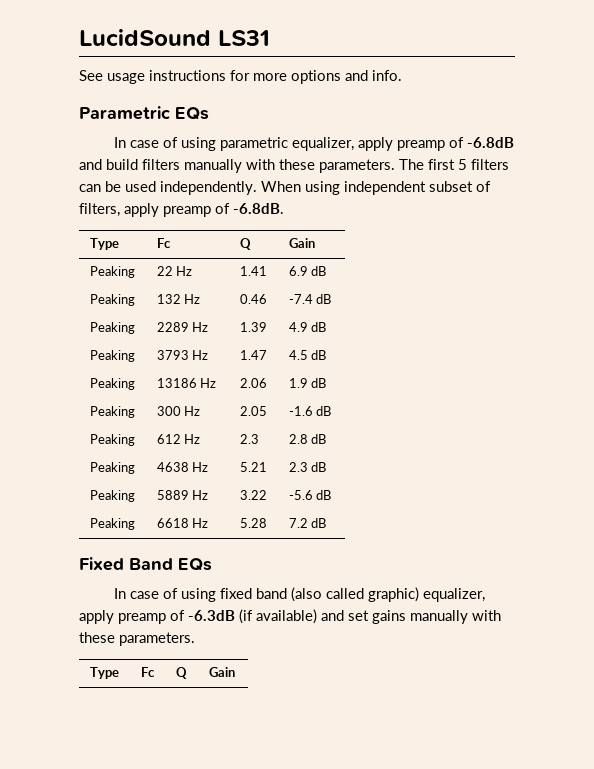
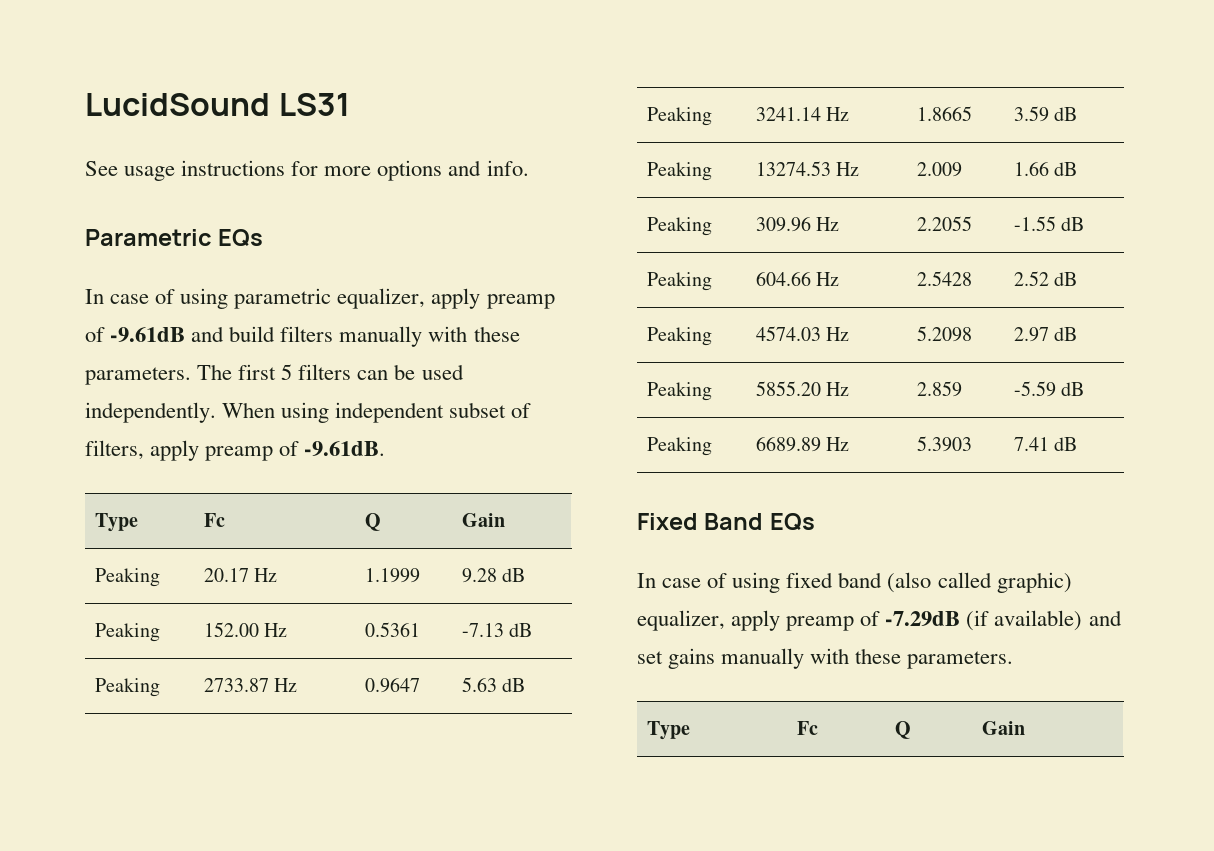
- In case of using parametric equalizer, apply preamp of -6.8dB and build filters manually with these parameters.
+ In case of using parametric equalizer, apply preamp of -9.61dB and build filters manually with these parameters.
- When using independent subset of filters, apply preamp of -6.8dB.
+ When using independent subset of filters, apply preamp of -9.61dB.
- Peaking | 22 Hz | 1.41 | 6.9 dB
- Peaking | 132 Hz | 0.46 | -7.4 dB
- Peaking | 2289 Hz | 1.39 | 4.9 dB
- Peaking | 3793 Hz | 1.47 | 4.5 dB
- Peaking | 13186 Hz | 2.06 | 1.9 dB
- Peaking | 300 Hz | 2.05 | -1.6 dB
- Peaking | 612 Hz | 2.3 | 2.8 dB
- Peaking | 4638 Hz | 5.21 | 2.3 dB
- Peaking | 5889 Hz | 3.22 | -5.6 dB
- Peaking | 6618 Hz | 5.28 | 7.2 dB
+ Peaking | 20.17 Hz | 1.1999 | 9.28 dB
+ Peaking | 152.00 Hz | 0.5361 | -7.13 dB
+ Peaking | 2733.87 Hz | 0.9647 | 5.63 dB
+ Peaking | 3241.14 Hz | 1.8665 | 3.59 dB
+ Peaking | 13274.53 Hz | 2.009 | 1.66 dB
+ Peaking | 309.96 Hz | 2.2055 | -1.55 dB
+ Peaking | 604.66 Hz | 2.5428 | 2.52 dB
+ Peaking | 4574.03 Hz | 5.2098 | 2.97 dB
+ Peaking | 5855.20 Hz | 2.859 | -5.59 dB
+ Peaking | 6689.89 Hz | 5.3903 | 7.41 dB
- In case of using fixed band (also called graphic) equalizer, apply preamp of -6.3dB (if available) and set gains manually with these parameters.
+ In case of using fixed band (also called graphic) equalizer, apply preamp of -7.29dB (if available) and set gains manually with these parameters.

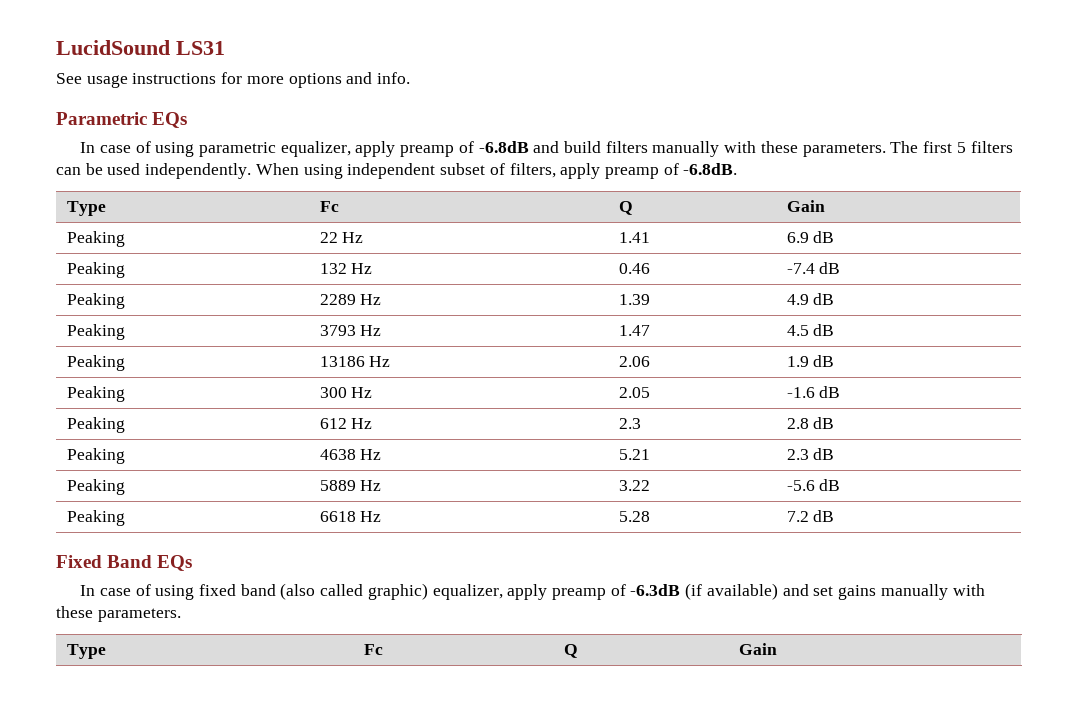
- In case of using parametric equalizer, apply preamp of -9.61dB and build filters manually with these parameters.
+ In case of using parametric equalizer, apply preamp of -6.8dB and build filters manually with these parameters.
- When using independent subset of filters, apply preamp of -9.61dB.
+ When using independent subset of filters, apply preamp of -6.8dB.
- Peaking | 20.17 Hz | 1.1999 | 9.28 dB
- Peaking | 152.00 Hz | 0.5361 | -7.13 dB
- Peaking | 2733.87 Hz | 0.9647 | 5.63 dB
- Peaking | 3241.14 Hz | 1.8665 | 3.59 dB
- Peaking | 13274.53 Hz | 2.009 | 1.66 dB
- Peaking | 309.96 Hz | 2.2055 | -1.55 dB
- Peaking | 604.66 Hz | 2.5428 | 2.52 dB
- Peaking | 4574.03 Hz | 5.2098 | 2.97 dB
- Peaking | 5855.20 Hz | 2.859 | -5.59 dB
- Peaking | 6689.89 Hz | 5.3903 | 7.41 dB
+ Peaking | 22 Hz | 1.41 | 6.9 dB
+ Peaking | 132 Hz | 0.46 | -7.4 dB
+ Peaking | 2289 Hz | 1.39 | 4.9 dB
+ Peaking | 3793 Hz | 1.47 | 4.5 dB
+ Peaking | 13186 Hz | 2.06 | 1.9 dB
+ Peaking | 300 Hz | 2.05 | -1.6 dB
+ Peaking | 612 Hz | 2.3 | 2.8 dB
+ Peaking | 4638 Hz | 5.21 | 2.3 dB
+ Peaking | 5889 Hz | 3.22 | -5.6 dB
+ Peaking | 6618 Hz | 5.28 | 7.2 dB
- In case of using fixed band (also called graphic) equalizer, apply preamp of -7.29dB (if available) and set gains manually with these parameters.
+ In case of using fixed band (also called graphic) equalizer, apply preamp of -6.3dB (if available) and set gains manually with these parameters.

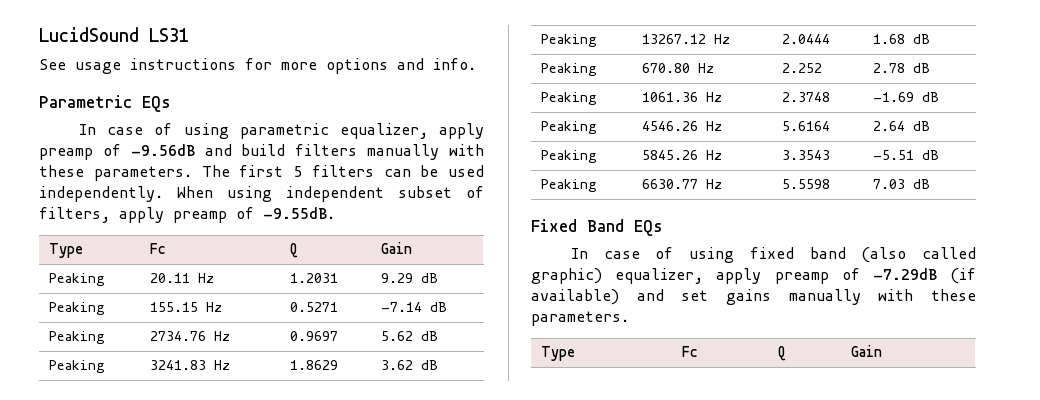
- In case of using parametric equalizer, apply preamp of -6.8dB and build filters manually with these parameters.
+ In case of using parametric equalizer, apply preamp of -9.56dB and build filters manually with these parameters.
- When using independent subset of filters, apply preamp of -6.8dB.
+ When using independent subset of filters, apply preamp of -9.55dB.
- Peaking | 22 Hz | 1.41 | 6.9 dB
- Peaking | 132 Hz | 0.46 | -7.4 dB
- Peaking | 2289 Hz | 1.39 | 4.9 dB
- Peaking | 3793 Hz | 1.47 | 4.5 dB
- Peaking | 13186 Hz | 2.06 | 1.9 dB
- Peaking | 300 Hz | 2.05 | -1.6 dB
- Peaking | 612 Hz | 2.3 | 2.8 dB
- Peaking | 4638 Hz | 5.21 | 2.3 dB
- Peaking | 5889 Hz | 3.22 | -5.6 dB
- Peaking | 6618 Hz | 5.28 | 7.2 dB
+ Peaking | 20.11 Hz | 1.2031 | 9.29 dB
+ Peaking | 155.15 Hz | 0.5271 | -7.14 dB
+ Peaking | 2734.76 Hz | 0.9697 | 5.62 dB
+ Peaking | 3241.83 Hz | 1.8629 | 3.62 dB
+ Peaking | 13267.12 Hz | 2.0444 | 1.68 dB
+ Peaking | 670.80 Hz | 2.252 | 2.78 dB
+ Peaking | 1061.36 Hz | 2.3748 | -1.69 dB
+ Peaking | 4546.26 Hz | 5.6164 | 2.64 dB
+ Peaking | 5845.26 Hz | 3.3543 | -5.51 dB
+ Peaking | 6630.77 Hz | 5.5598 | 7.03 dB
- In case of using fixed band (also called graphic) equalizer, apply preamp of -6.3dB (if available) and set gains manually with these parameters.
+ In case of using fixed band (also called graphic) equalizer, apply preamp of -7.29dB (if available) and set gains manually with these parameters.

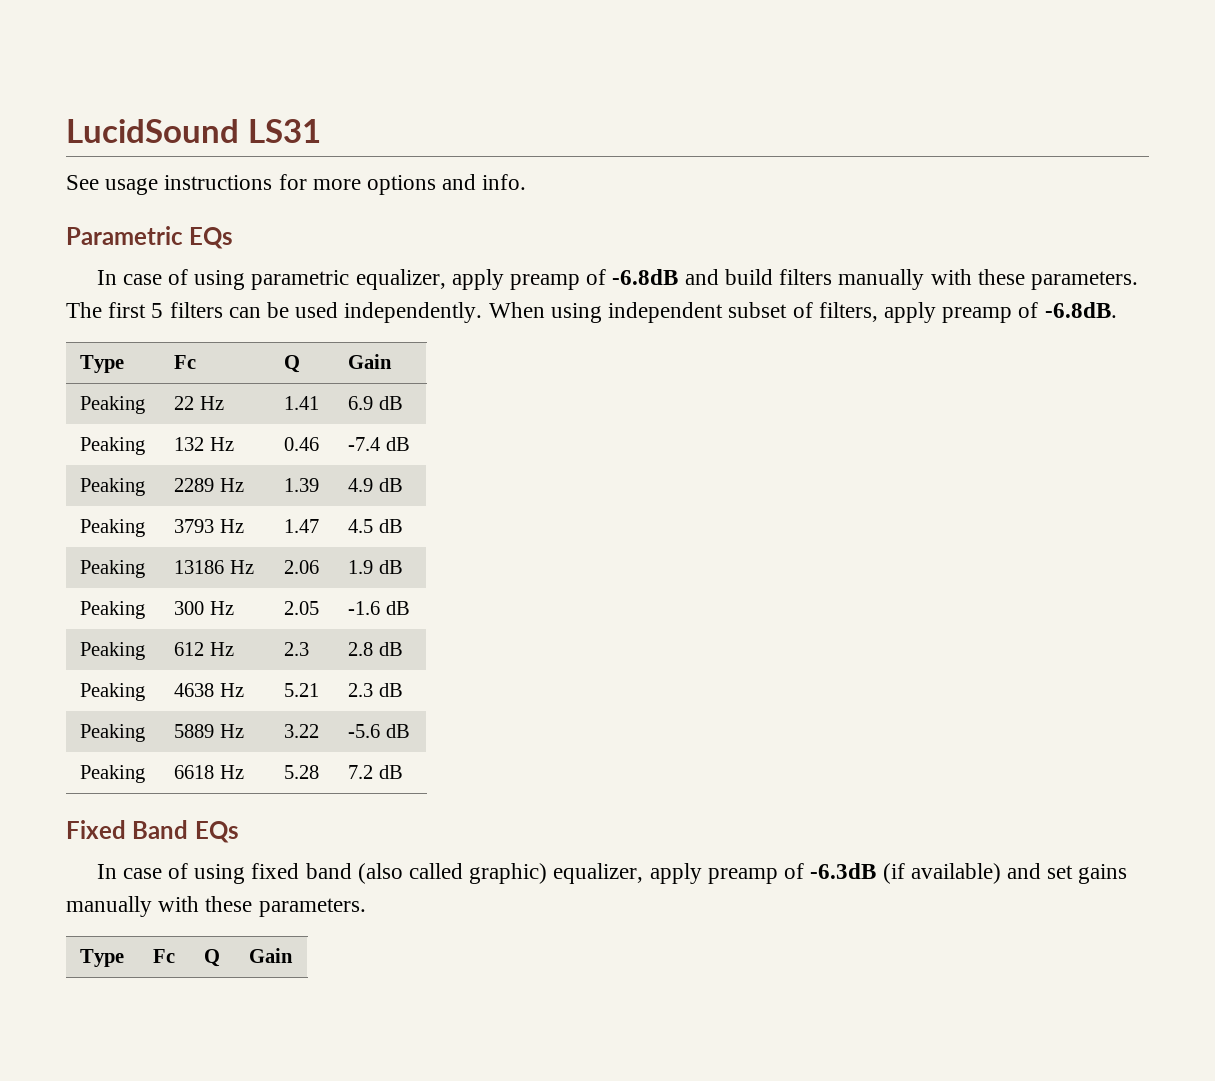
- In case of using parametric equalizer, apply preamp of -9.56dB and build filters manually with these parameters.
+ In case of using parametric equalizer, apply preamp of -6.8dB and build filters manually with these parameters.
- When using independent subset of filters, apply preamp of -9.55dB.
+ When using independent subset of filters, apply preamp of -6.8dB.
- Peaking | 20.11 Hz | 1.2031 | 9.29 dB
- Peaking | 155.15 Hz | 0.5271 | -7.14 dB
- Peaking | 2734.76 Hz | 0.9697 | 5.62 dB
- Peaking | 3241.83 Hz | 1.8629 | 3.62 dB
- Peaking | 13267.12 Hz | 2.0444 | 1.68 dB
- Peaking | 670.80 Hz | 2.252 | 2.78 dB
- Peaking | 1061.36 Hz | 2.3748 | -1.69 dB
- Peaking | 4546.26 Hz | 5.6164 | 2.64 dB
- Peaking | 5845.26 Hz | 3.3543 | -5.51 dB
- Peaking | 6630.77 Hz | 5.5598 | 7.03 dB
+ Peaking | 22 Hz | 1.41 | 6.9 dB
+ Peaking | 132 Hz | 0.46 | -7.4 dB
+ Peaking | 2289 Hz | 1.39 | 4.9 dB
+ Peaking | 3793 Hz | 1.47 | 4.5 dB
+ Peaking | 13186 Hz | 2.06 | 1.9 dB
+ Peaking | 300 Hz | 2.05 | -1.6 dB
+ Peaking | 612 Hz | 2.3 | 2.8 dB
+ Peaking | 4638 Hz | 5.21 | 2.3 dB
+ Peaking | 5889 Hz | 3.22 | -5.6 dB
+ Peaking | 6618 Hz | 5.28 | 7.2 dB
- In case of using fixed band (also called graphic) equalizer, apply preamp of -7.29dB (if available) and set gains manually with these parameters.
+ In case of using fixed band (also called graphic) equalizer, apply preamp of -6.3dB (if available) and set gains manually with these parameters.

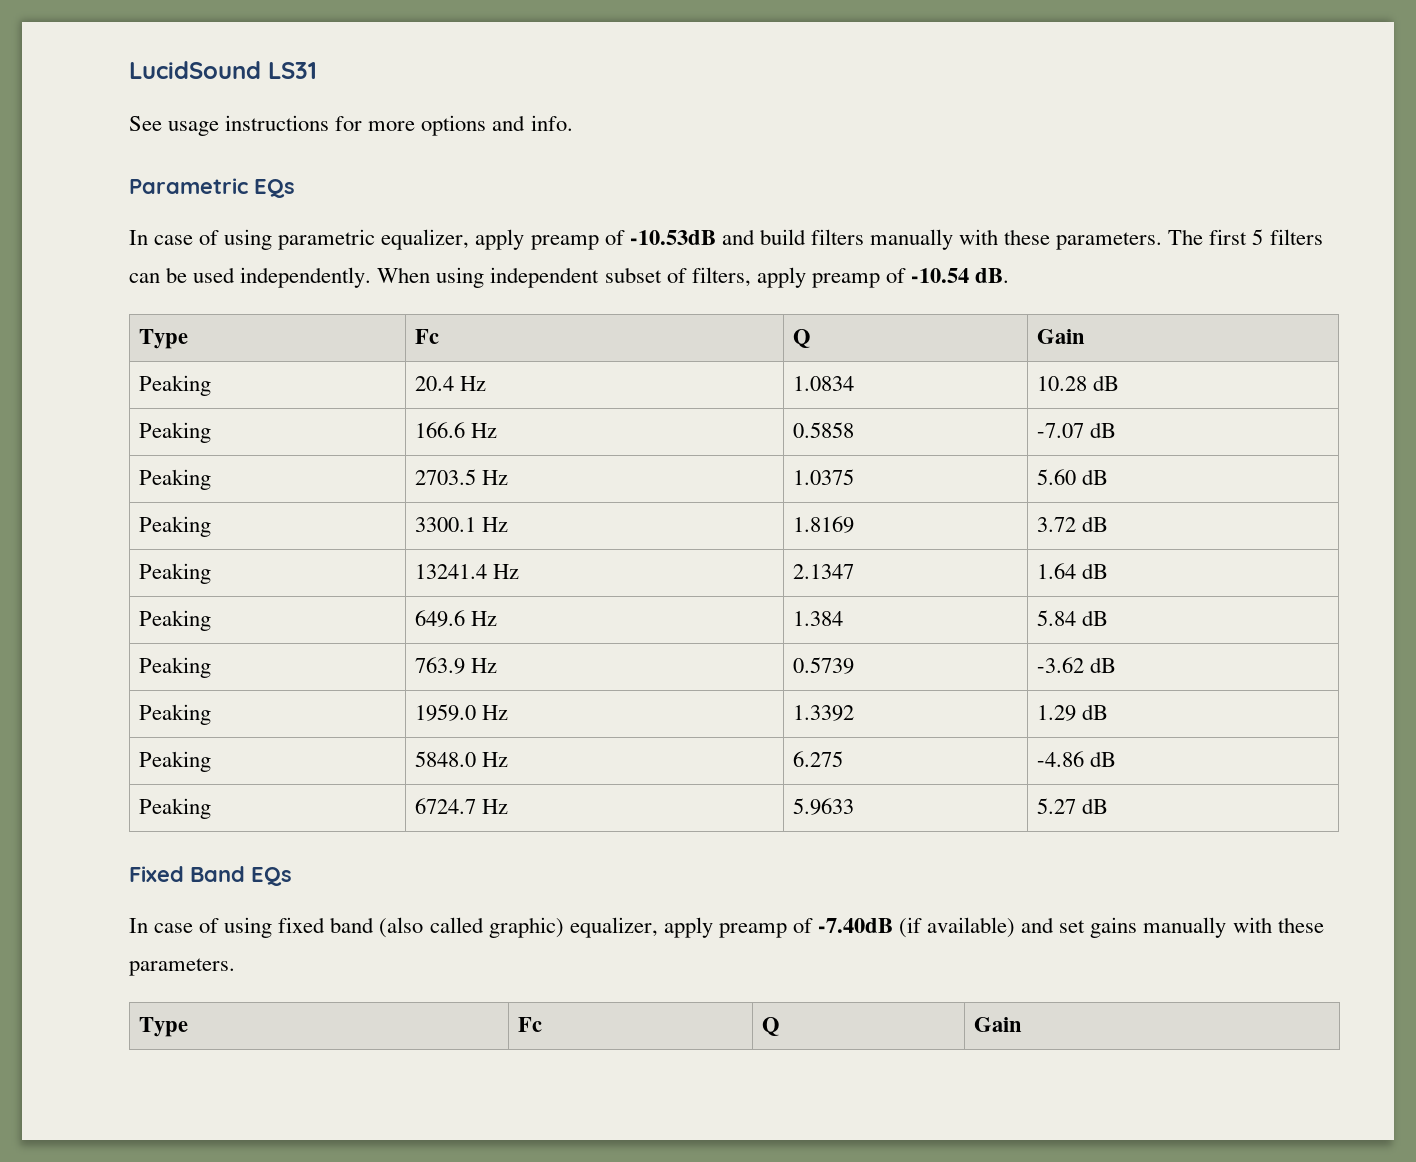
- In case of using parametric equalizer, apply preamp of -6.8dB and build filters manually with these parameters.
+ In case of using parametric equalizer, apply preamp of -10.53dB and build filters manually with these parameters.
- When using independent subset of filters, apply preamp of -6.8dB.
+ When using independent subset of filters, apply preamp of -10.54 dB.
- Peaking | 22 Hz | 1.41 | 6.9 dB
- Peaking | 132 Hz | 0.46 | -7.4 dB
- Peaking | 2289 Hz | 1.39 | 4.9 dB
- Peaking | 3793 Hz | 1.47 | 4.5 dB
- Peaking | 13186 Hz | 2.06 | 1.9 dB
- Peaking | 300 Hz | 2.05 | -1.6 dB
- Peaking | 612 Hz | 2.3 | 2.8 dB
- Peaking | 4638 Hz | 5.21 | 2.3 dB
- Peaking | 5889 Hz | 3.22 | -5.6 dB
- Peaking | 6618 Hz | 5.28 | 7.2 dB
+ Peaking | 20.4 Hz | 1.0834 | 10.28 dB
+ Peaking | 166.6 Hz | 0.5858 | -7.07 dB
+ Peaking | 2703.5 Hz | 1.0375 | 5.60 dB
+ Peaking | 3300.1 Hz | 1.8169 | 3.72 dB
+ Peaking | 13241.4 Hz | 2.1347 | 1.64 dB
+ Peaking | 649.6 Hz | 1.384 | 5.84 dB
+ Peaking | 763.9 Hz | 0.5739 | -3.62 dB
+ Peaking | 1959.0 Hz | 1.3392 | 1.29 dB
+ Peaking | 5848.0 Hz | 6.275 | -4.86 dB
+ Peaking | 6724.7 Hz | 5.9633 | 5.27 dB
- In case of using fixed band (also called graphic) equalizer, apply preamp of -6.3dB (if available) and set gains manually with these parameters.
+ In case of using fixed band (also called graphic) equalizer, apply preamp of -7.40dB (if available) and set gains manually with these parameters.

